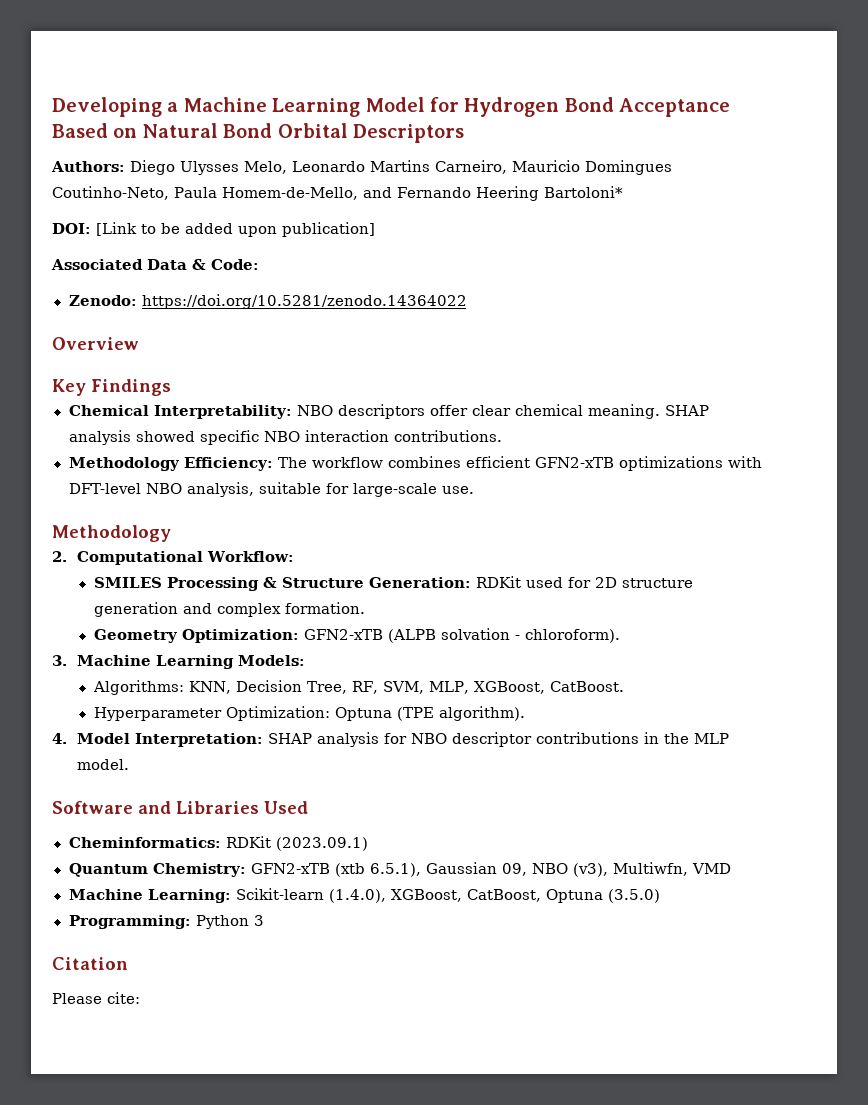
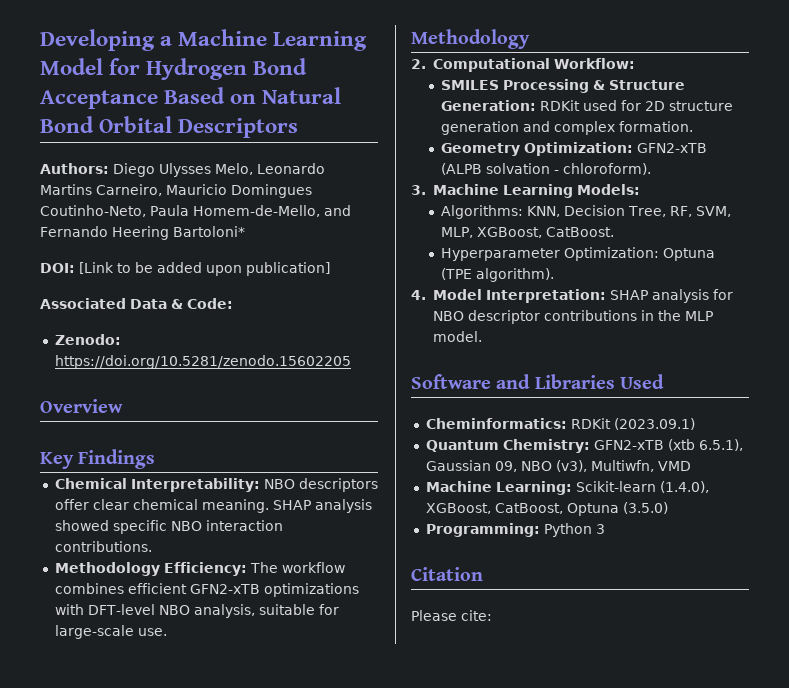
- Zenodo: https://doi.org/10.5281/zenodo.14364022
+ Zenodo: https://doi.org/10.5281/zenodo.15602205

